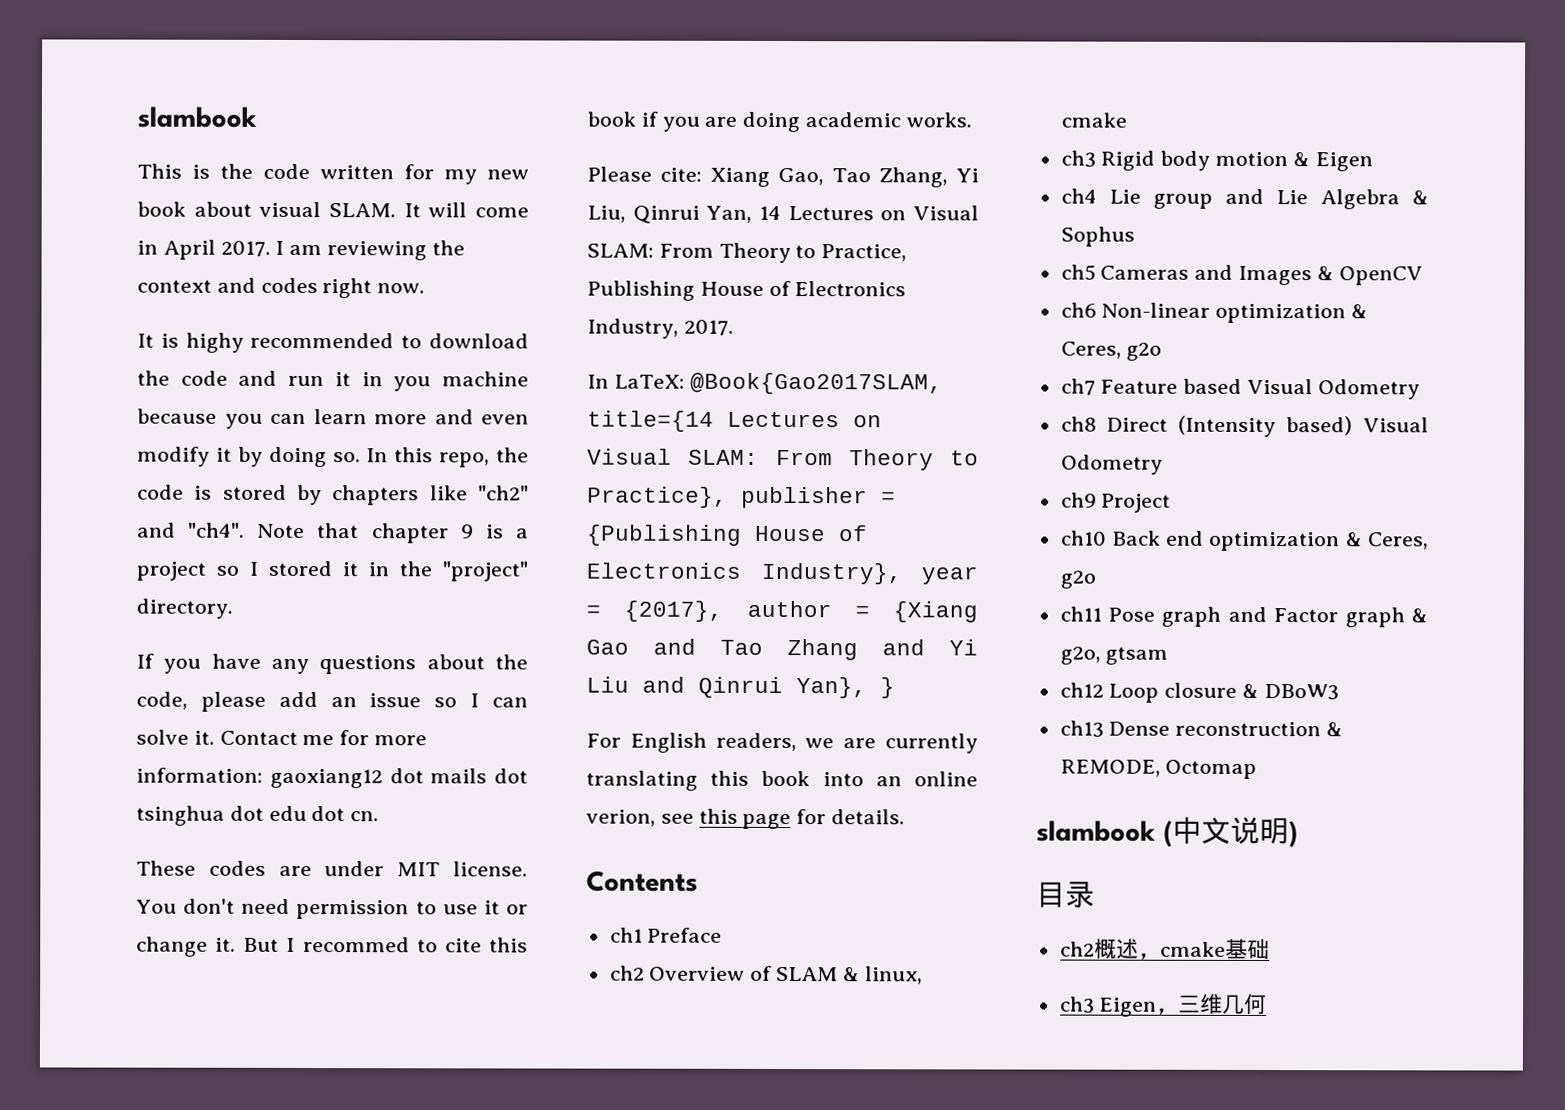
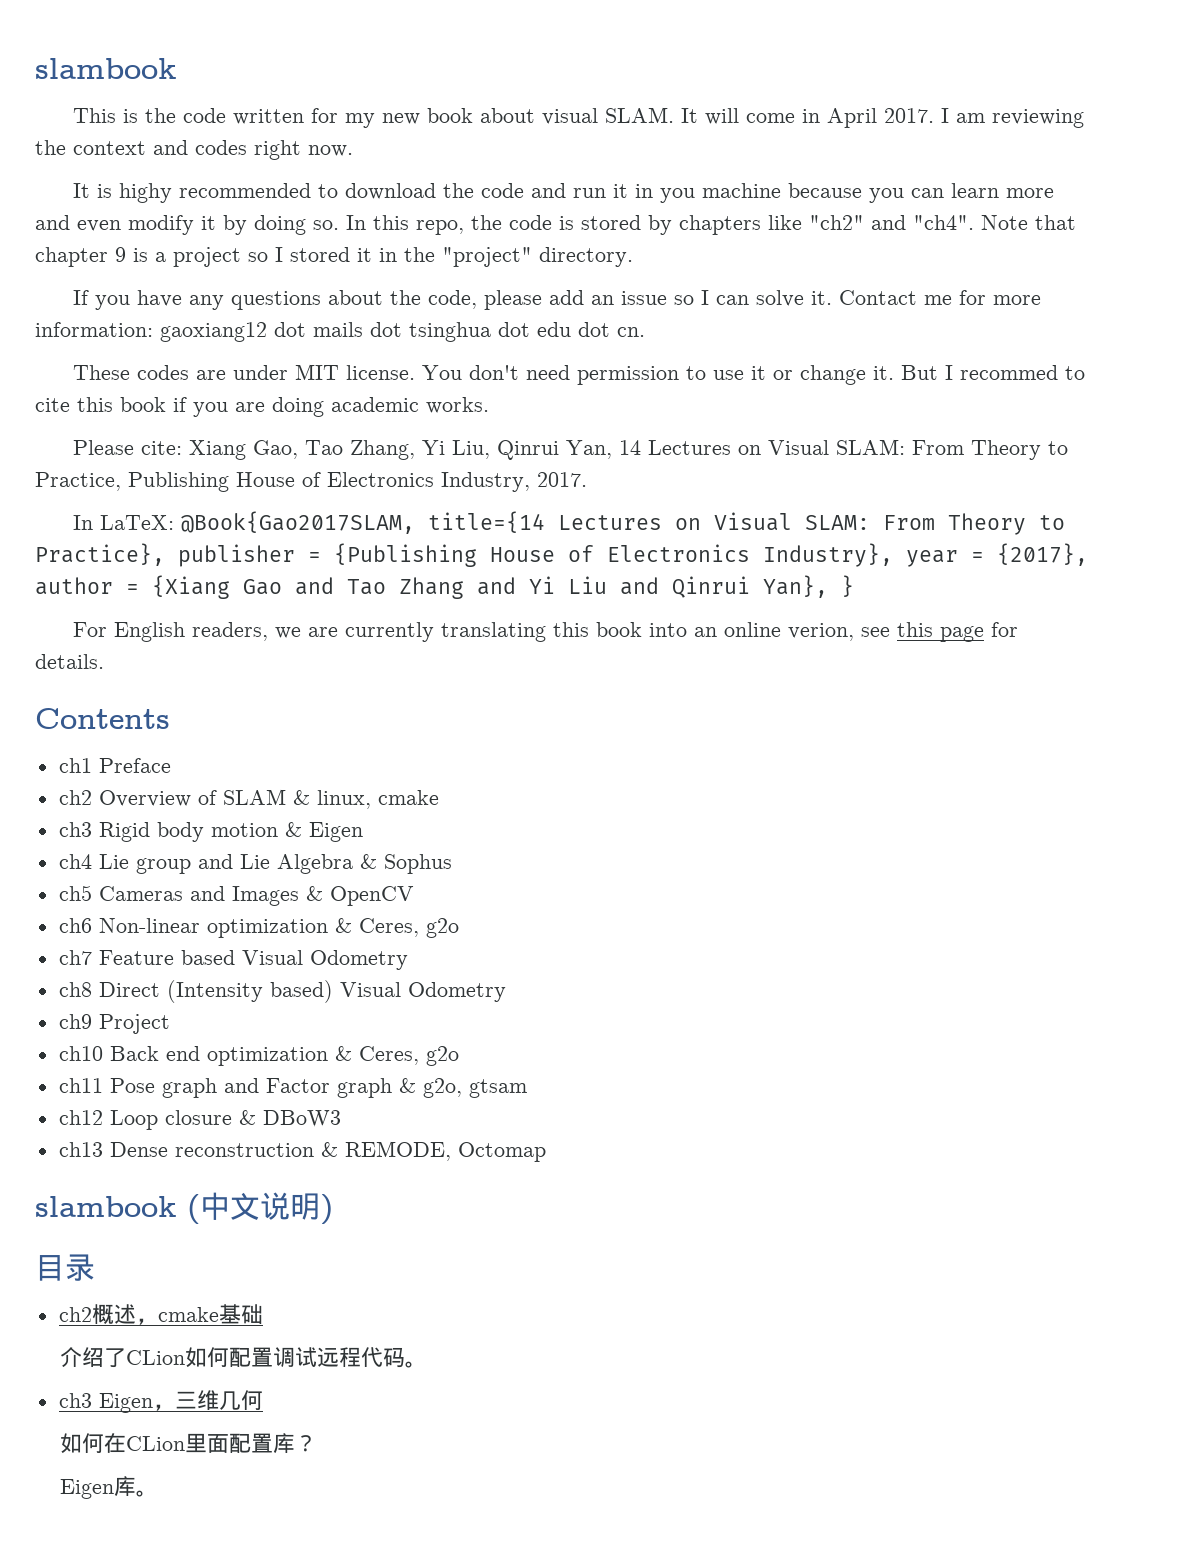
+ 介绍了CLion如何配置调试远程代码。
+ 如何在CLion里面配置库？
+ Eigen库。

